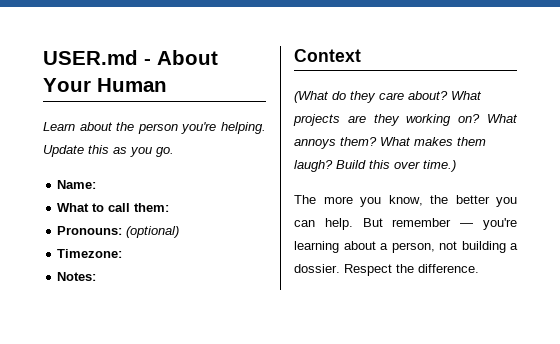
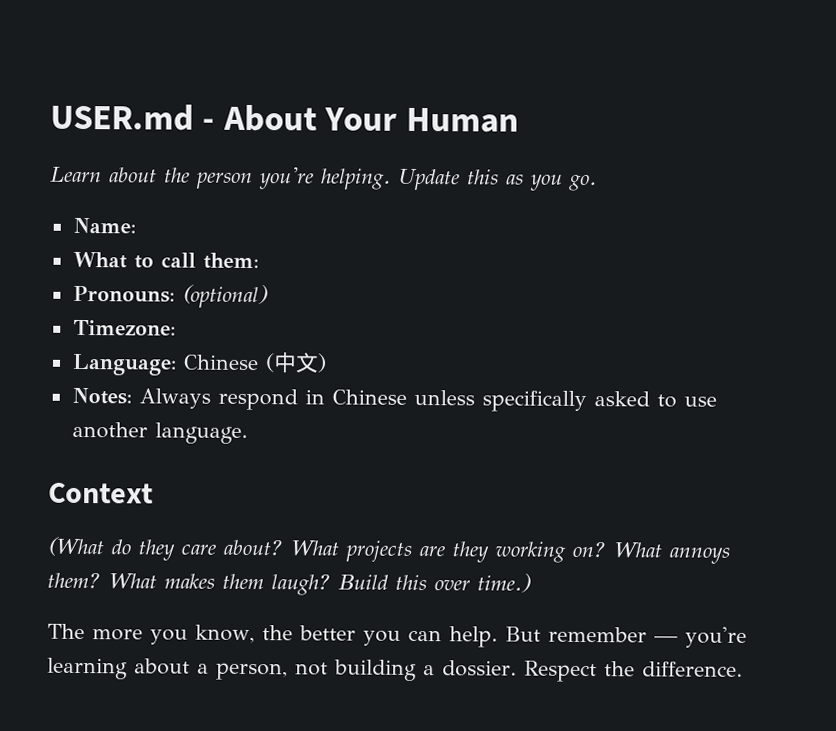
- Notes:
+ Language: Chinese (中文)
+ Notes: Always respond in Chinese unless specifically asked to use another language.

